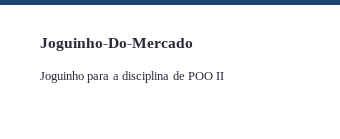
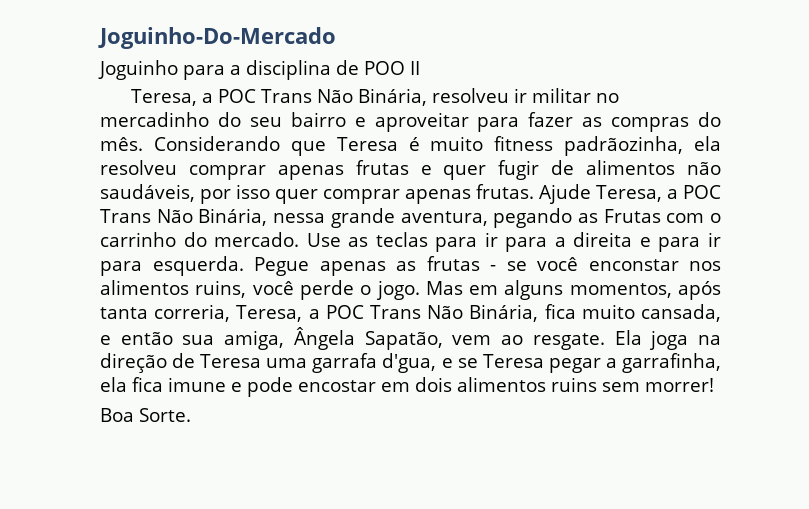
+ Teresa, a POC Trans Não Binária, resolveu ir militar no mercadinho do seu bairro e aproveitar para fazer as compras do mês. Considerando que Teresa é muito fitness padrãozinha, ela resolveu comprar apenas frutas e quer fugir de alimentos não saudáveis, por isso quer comprar apenas frutas. Ajude Teresa, a POC Trans Não Binária, nessa grande aventura, pegando as Frutas com o carrinho do mercado. Use as teclas para ir para a direita e para ir para esquerda. Pegue apenas as frutas - se você enconstar nos alimentos ruins, você perde o jogo. Mas em alguns momentos, após tanta correria, Teresa, a POC Trans Não Binária, fica muito cansada, e então sua amiga, Ângela Sapatão, vem ao resgate. Ela joga na direção de Teresa uma garrafa d'gua, e se Teresa pegar a garrafinha, ela fica imune e pode encostar em dois alimentos ruins sem morrer!
+ Boa Sorte.

